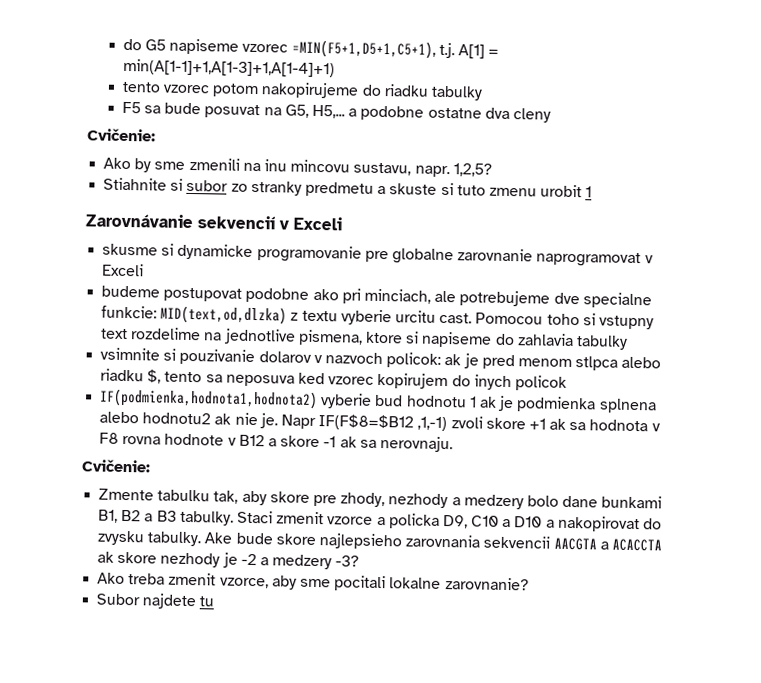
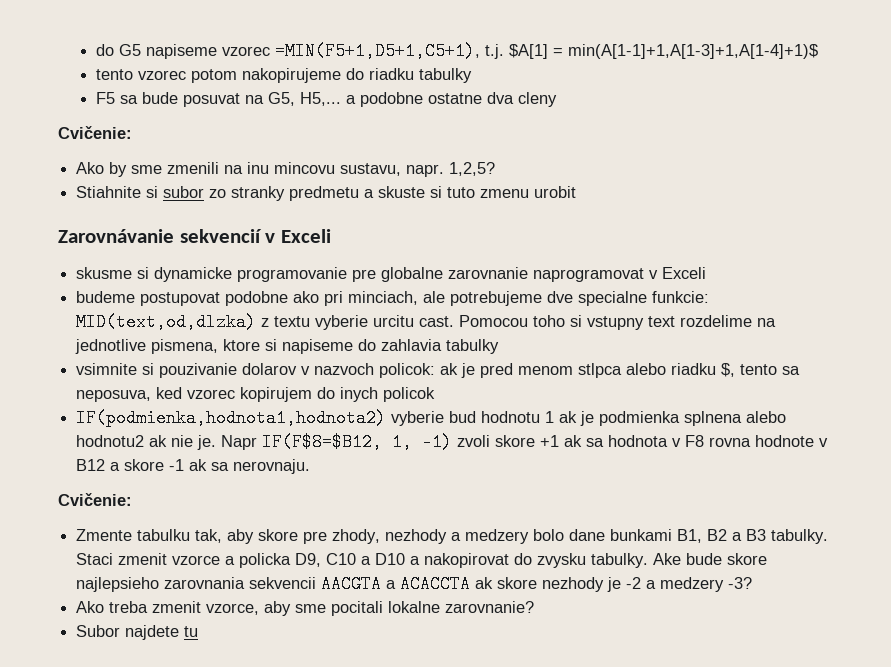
- do G5 napiseme vzorec =MIN(F5+1,D5+1,C5+1), t.j. A[1] = min(A[1-1]+1,A[1-3]+1,A[1-4]+1)
+ do G5 napiseme vzorec =MIN(F5+1,D5+1,C5+1), t.j. $A[1] = min(A[1-1]+1,A[1-3]+1,A[1-4]+1)$
- Stiahnite si subor zo stranky predmetu a skuste si tuto zmenu urobit 1
+ Stiahnite si subor zo stranky predmetu a skuste si tuto zmenu urobit
- vsimnite si pouzivanie dolarov v nazvoch policok: ak je pred menom stlpca alebo riadku $, tento sa neposuva ked vzorec kopirujem do inych policok
+ vsimnite si pouzivanie dolarov v nazvoch policok: ak je pred menom stlpca alebo riadku $, tento sa neposuva, ked vzorec kopirujem do inych policok
- Napr IF(F$8=$B12 ,1,-1) zvoli skore +1 ak sa hodnota v F8 rovna hodnote v B12 a skore -1 ak sa nerovnaju.
+ Napr IF(F$8=$B12, 1, -1) zvoli skore +1 ak sa hodnota v F8 rovna hodnote v B12 a skore -1 ak sa nerovnaju.

